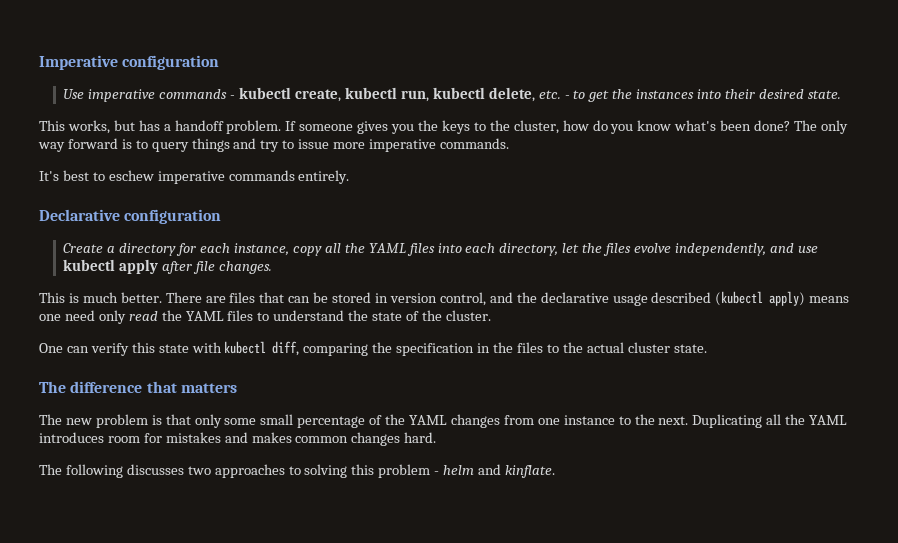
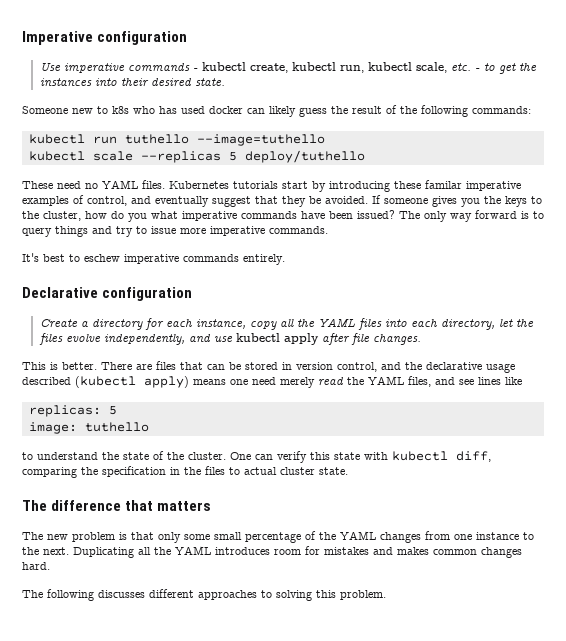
- Use imperative commands - kubectl create, kubectl run, kubectl delete, etc. - to get the instances into their desired state.
+ Use imperative commands - kubectl create, kubectl run, kubectl scale, etc. - to get the instances into their desired state.
- This works, but has a handoff problem.
+ Someone new to k8s who has used docker can likely guess the result of the following commands:
+ kubectl run tuthello --image=tuthello
+ kubectl scale --replicas 5 deploy/tuthello
+ These need no YAML files. Kubernetes tutorials start by introducing these familar imperative examples of control, and eventually suggest that they be avoided.
- If someone gives you the keys to the cluster, how do you know what's been done?
+ If someone gives you the keys to the cluster, how do you what imperative commands have been issued?
- This is much better.
+ This is better.
- There are files that can be stored in version control, and the declarative usage described (kubectl apply) means one need only read the YAML files to understand the state of the cluster.
- One can verify this state with kubectl diff, comparing the specification in the files to the actual cluster state.
+ There are files that can be stored in version control, and the declarative usage described (kubectl apply) means one need merely read the YAML files, and see lines like
+ replicas: 5
+ image: tuthello
+ to understand the state of the cluster. One can verify this state with kubectl diff, comparing the specification in the files to actual cluster state.
- The following discusses two approaches to solving this problem - helm and kinflate.
+ The following discusses different approaches to solving this problem.

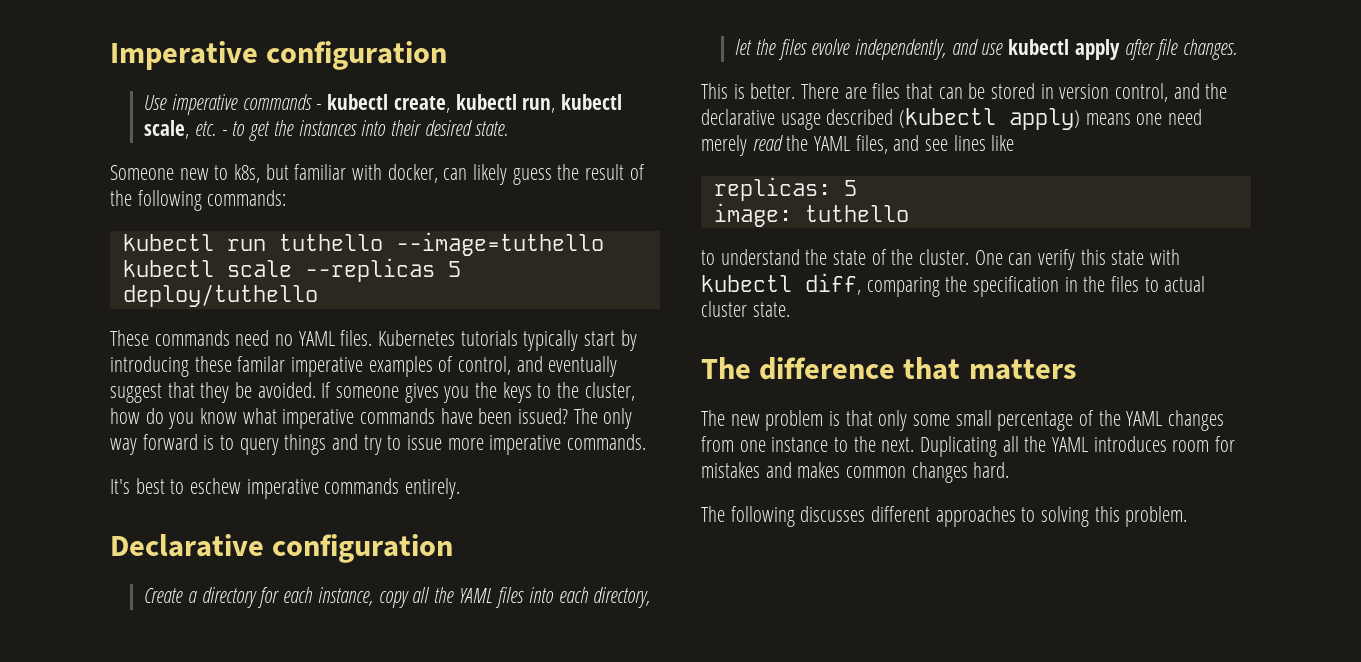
- Someone new to k8s who has used docker can likely guess the result of the following commands:
+ Someone new to k8s, but familiar with docker, can likely guess the result of the following commands:
- These need no YAML files.
+ These commands need no YAML files.
- Kubernetes tutorials start by introducing these familar imperative examples of control, and eventually suggest that they be avoided.
+ Kubernetes tutorials typically start by introducing these familar imperative examples of control, and eventually suggest that they be avoided.
- If someone gives you the keys to the cluster, how do you what imperative commands have been issued?
+ If someone gives you the keys to the cluster, how do you know what imperative commands have been issued?

